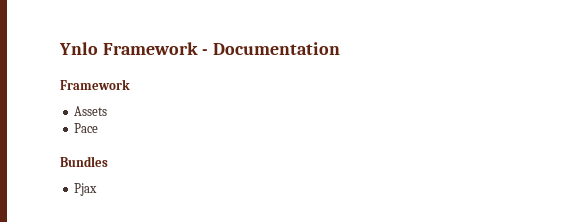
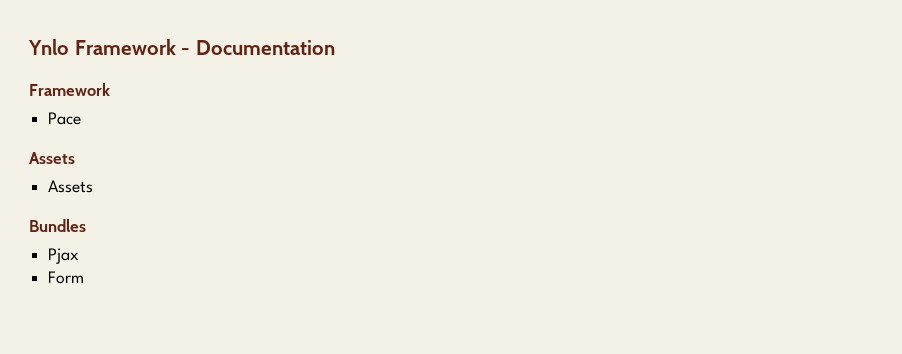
+ Pace
  Assets
- Pace
+ Assets
+ Form

